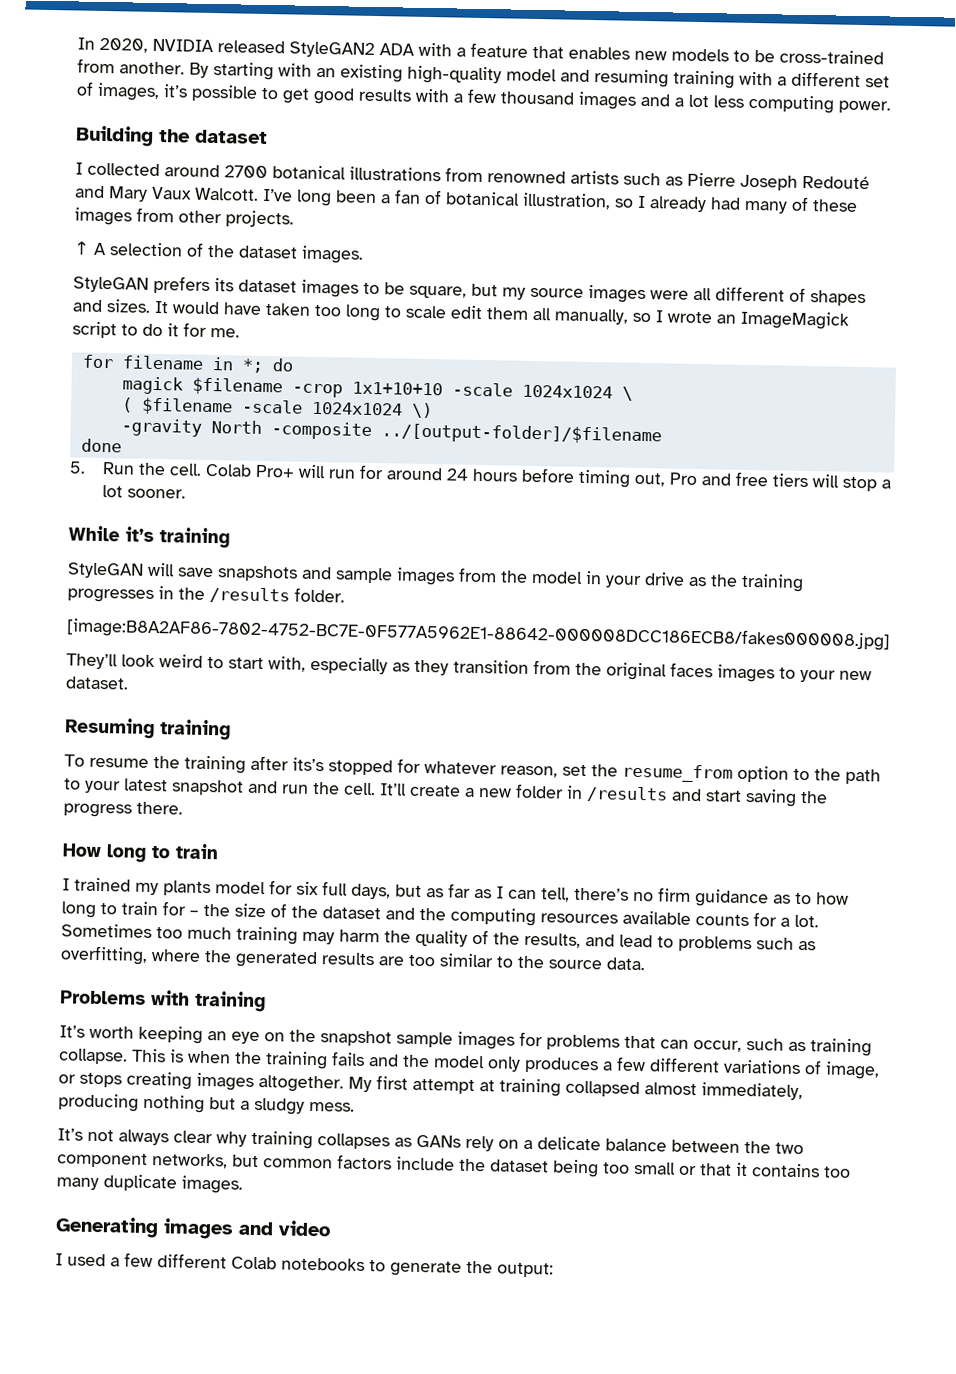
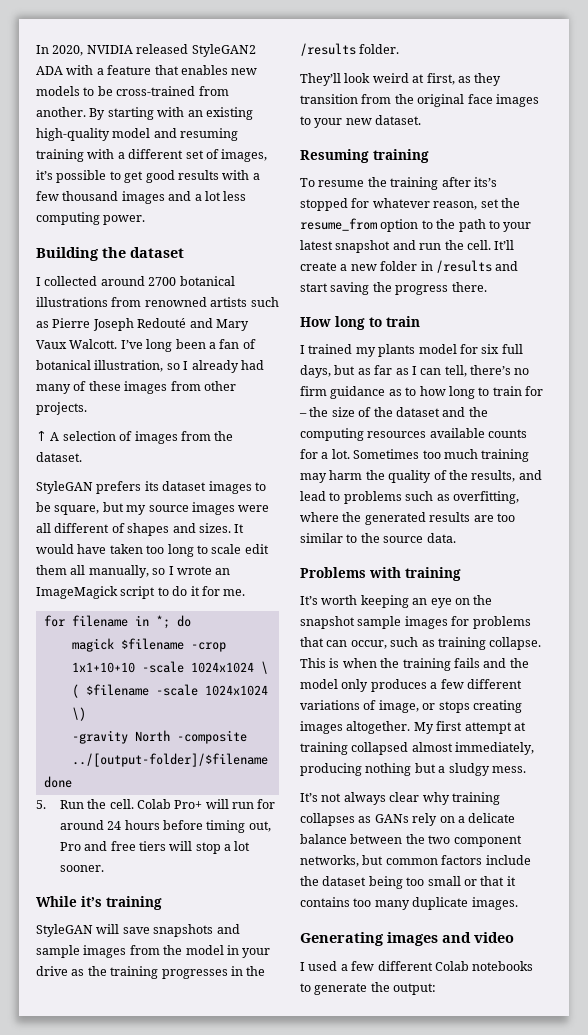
- ↑ A selection of the dataset images.
+ ↑ A selection of images from the dataset.
- [image:B8A2AF86-7802-4752-BC7E-0F577A5962E1-88642-000008DCC186ECB8/fakes000008.jpg]
- They’ll look weird to start with, especially as they transition from the original faces images to your new dataset.
+ They’ll look weird at first, as they transition from the original face images to your new dataset.

